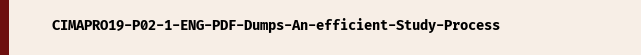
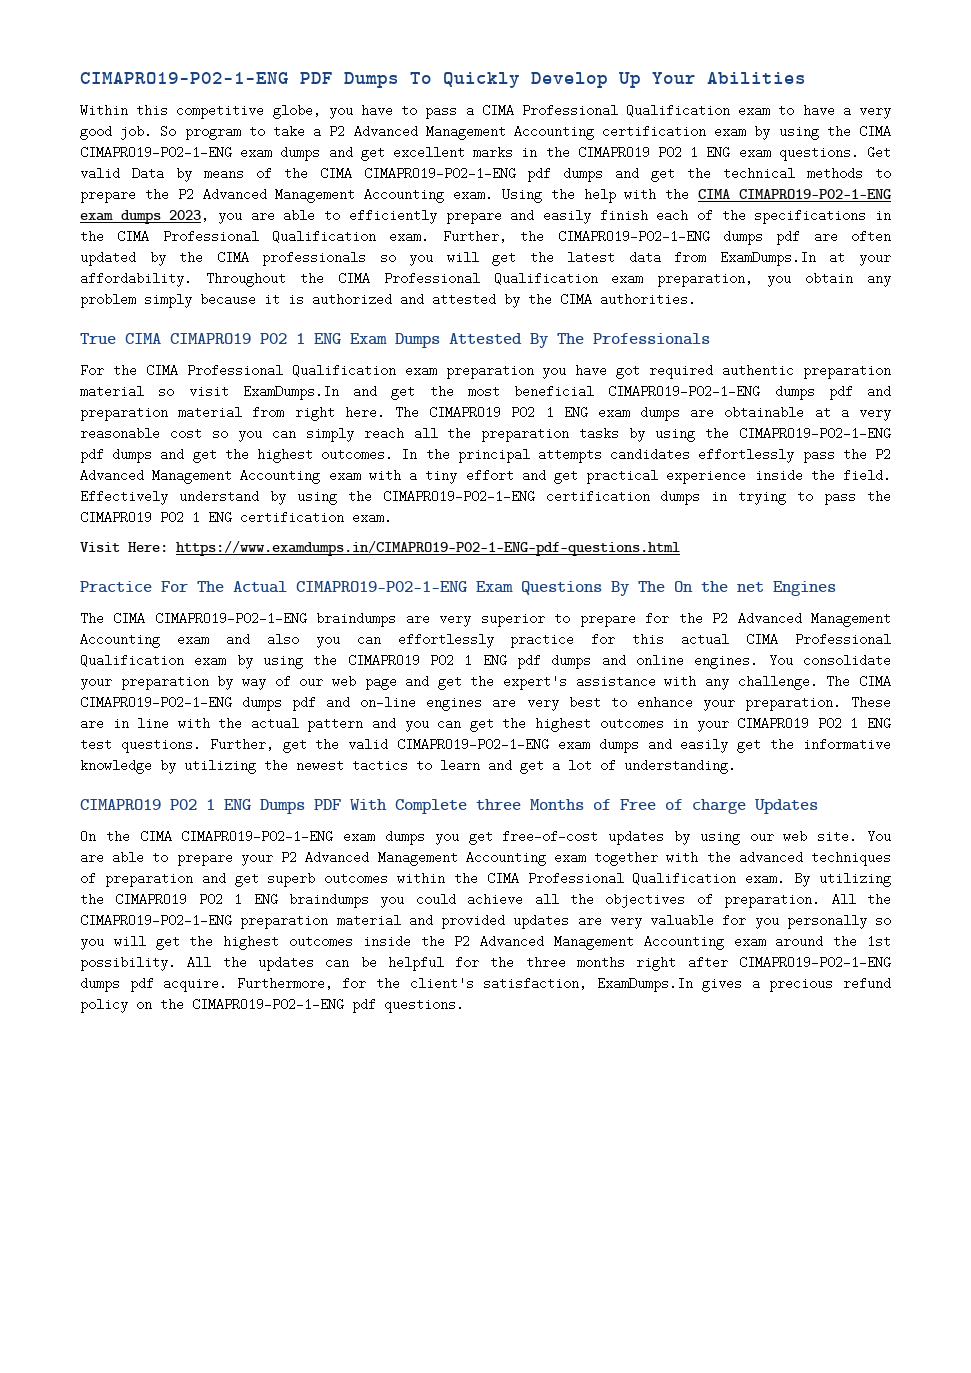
- CIMAPRO19-P02-1-ENG-PDF-Dumps-An-efficient-Study-Process
+ CIMAPRO19-P02-1-ENG PDF Dumps To Quickly Develop Up Your Abilities
+ Within this competitive globe, you have to pass a CIMA Professional Qualification exam to have a very good job. So program to take a P2 Advanced Management Accounting certification exam by using the CIMA CIMAPRO19-P02-1-ENG exam dumps and get excellent marks in the CIMAPRO19 P02 1 ENG exam questions. Get valid Data by means of the CIMA CIMAPRO19-P02-1-ENG pdf dumps and get the technical methods to prepare the P2 Advanced Management Accounting exam. Using the help with the CIMA CIMAPRO19-P02-1-ENG exam dumps 2023, you are able to efficiently prepare and easily finish each of the specifications in the CIMA Professional Qualification exam. Further, the CIMAPRO19-P02-1-ENG dumps pdf are often updated by the CIMA professionals so you will get the latest data from ExamDumps.In at your affordability. Throughout the CIMA Professional Qualification exam preparation, you obtain any problem simply because it is authorized and attested by the CIMA authorities.
+ True CIMA CIMAPRO19 P02 1 ENG Exam Dumps Attested By The Professionals
+ For the CIMA Professional Qualification exam preparation you have got required authentic preparation material so visit ExamDumps.In and get the most beneficial CIMAPRO19-P02-1-ENG dumps pdf and preparation material from right here. The CIMAPRO19 P02 1 ENG exam dumps are obtainable at a very reasonable cost so you can simply reach all the preparation tasks by using the CIMAPRO19-P02-1-ENG pdf dumps and get the highest outcomes. In the principal attempts candidates effortlessly pass the P2 Advanced Management Accounting exam with a tiny effort and get practical experience inside the field. Effectively understand by using the CIMAPRO19-P02-1-ENG certification dumps in trying to pass the CIMAPRO19 P02 1 ENG certification exam.
+ Visit Here: https://www.examdumps.in/CIMAPRO19-P02-1-ENG-pdf-questions.html
+ Practice For The Actual CIMAPRO19-P02-1-ENG Exam Questions By The On the net Engines
+ The CIMA CIMAPRO19-P02-1-ENG braindumps are very superior to prepare for the P2 Advanced Management Accounting exam and also you can effortlessly practice for this actual CIMA Professional Qualification exam by using the CIMAPRO19 P02 1 ENG pdf dumps and online engines. You consolidate your preparation by way of our web page and get the expert's assistance with any challenge. The CIMA CIMAPRO19-P02-1-ENG dumps pdf and on-line engines are very best to enhance your preparation. These are in line with the actual pattern and you can get the highest outcomes in your CIMAPRO19 P02 1 ENG test questions. Further, get the valid CIMAPRO19-P02-1-ENG exam dumps and easily get the informative knowledge by utilizing the newest tactics to learn and get a lot of understanding.
+ CIMAPRO19 P02 1 ENG Dumps PDF With Complete three Months of Free of charge Updates
+ On the CIMA CIMAPRO19-P02-1-ENG exam dumps you get free-of-cost updates by using our web site. You are able to prepare your P2 Advanced Management Accounting exam together with the advanced techniques of preparation and get superb outcomes within the CIMA Professional Qualification exam. By utilizing the CIMAPRO19 P02 1 ENG braindumps you could achieve all the objectives of preparation. All the CIMAPRO19-P02-1-ENG preparation material and provided updates are very valuable for you personally so you will get the highest outcomes inside the P2 Advanced Management Accounting exam around the 1st possibility. All the updates can be helpful for the three months right after CIMAPRO19-P02-1-ENG dumps pdf acquire. Furthermore, for the client's satisfaction, ExamDumps.In gives a precious refund policy on the CIMAPRO19-P02-1-ENG pdf questions.

